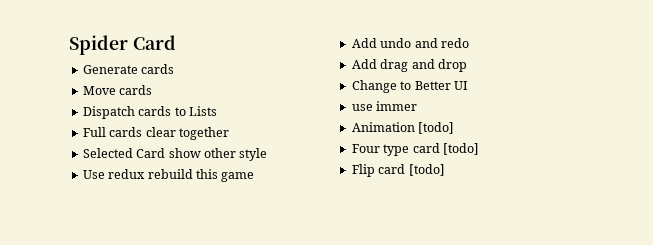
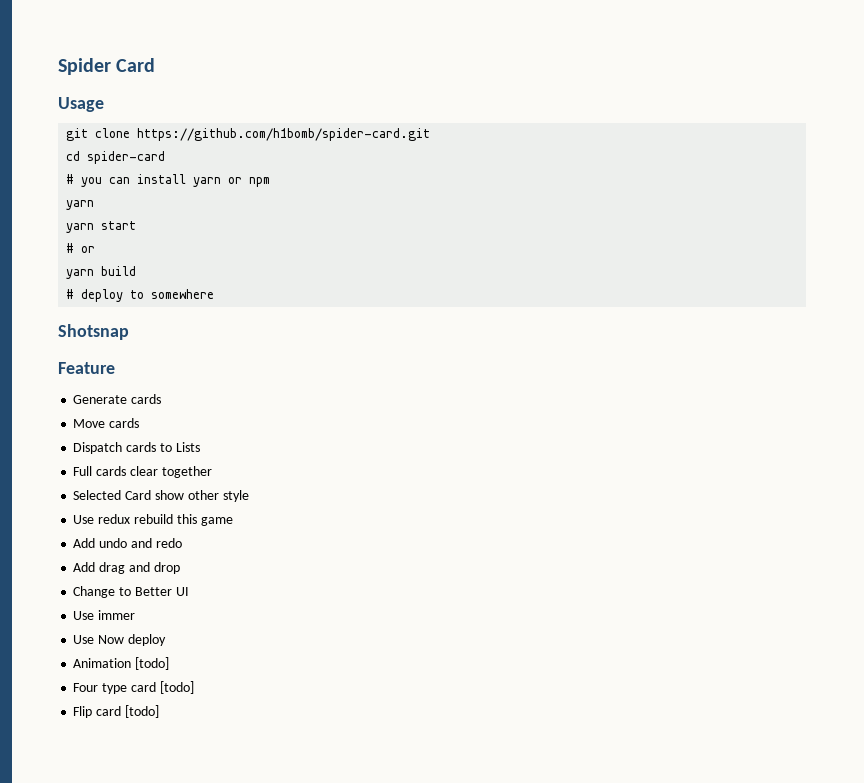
+ Usage
+ git clone https://github.com/h1bomb/spider-card.git
+ cd spider-card
+ # you can install yarn or npm
+ yarn
+ yarn start
+ # or
+ yarn build
+ # deploy to somewhere
+ Shotsnap
+ Feature
- use immer
+ Use immer
+ Use Now deploy

